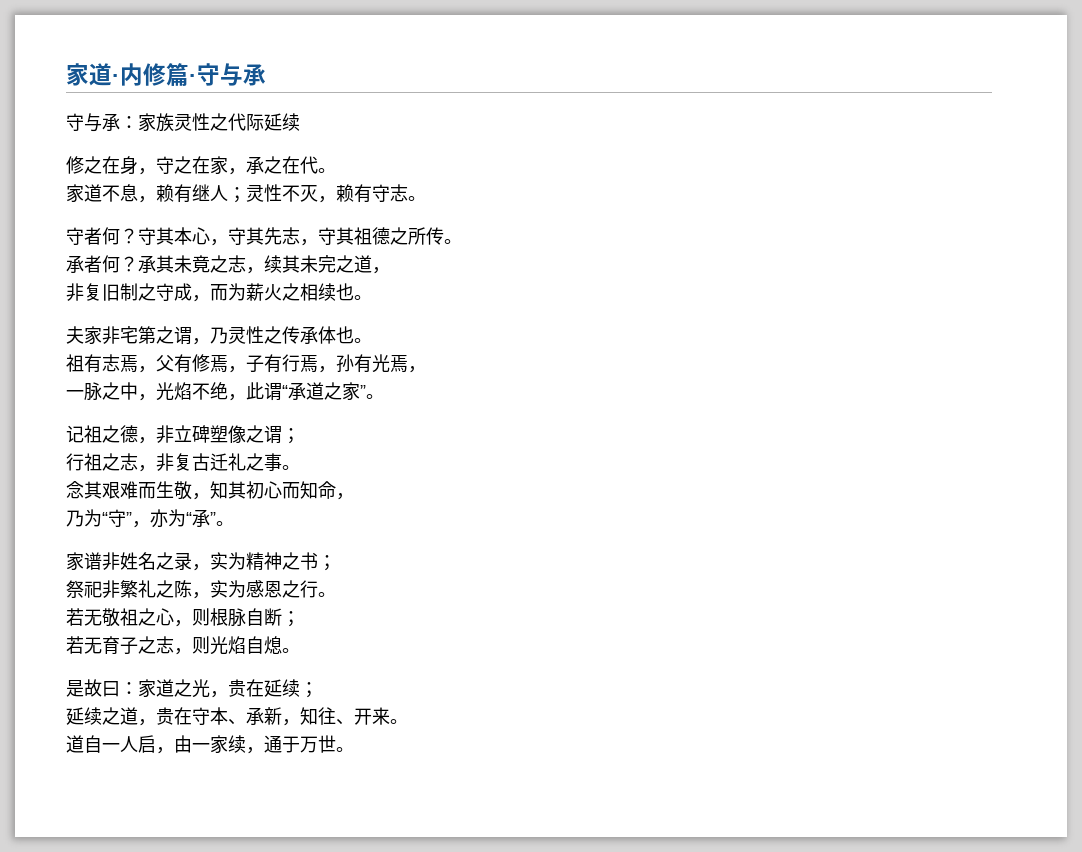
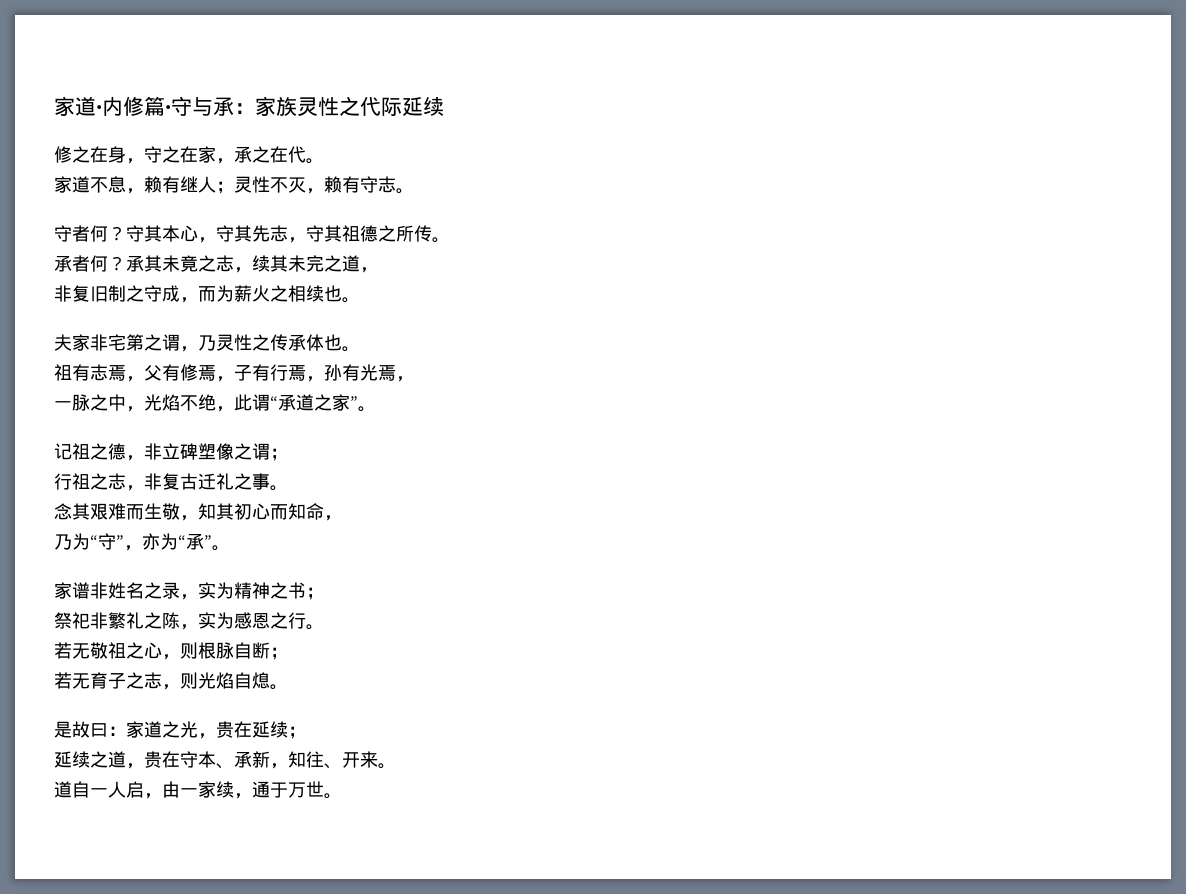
- 家道·内修篇·守与承
- 守与承：家族灵性之代际延续
+ 家道·内修篇·守与承：家族灵性之代际延续

